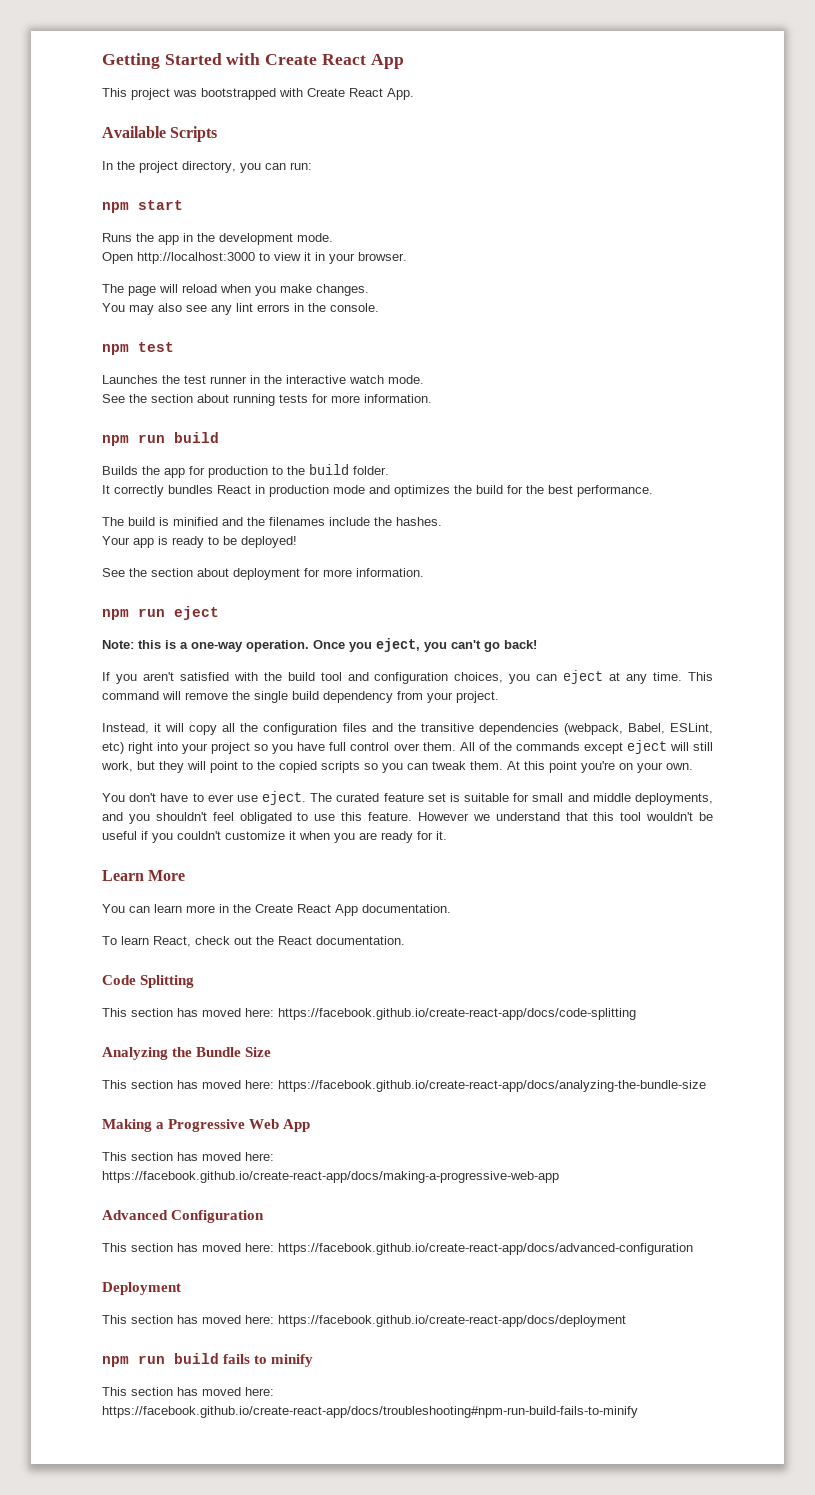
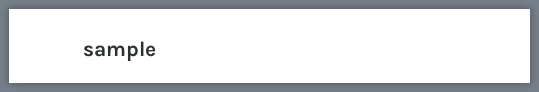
- Getting Started with Create React App
- This project was bootstrapped with Create React App.
- Available Scripts
- In the project directory, you can run:
- npm start
- Runs the app in the development mode.
- Open http://localhost:3000 to view it in your browser.
- The page will reload when you make changes.
- You may also see any lint errors in the console.
- npm test
- Launches the test runner in the interactive watch mode.
- See the section about running tests for more information.
- npm run build
- Builds the app for production to the build folder.
- It correctly bundles React in production mode and optimizes the build for the best performance.
- The build is minified and the filenames include the hashes.
- Your app is ready to be deployed!
- See the section about deployment for more information.
- npm run eject
- Note: this is a one-way operation. Once you eject, you can't go back!
- If you aren't satisfied with the build tool and configuration choices, you can eject at any time. This command will remove the single build dependency from your project.
- Instead, it will copy all the configuration files and the transitive dependencies (webpack, Babel, ESLint, etc) right into your project so you have full control over them. All of the commands except eject will still work, but they will point to the copied scripts so you can tweak them. At this point you're on your own.
- You don't have to ever use eject. The curated feature set is suitable for small and middle deployments, and you shouldn't feel obligated to use this feature. However we understand that this tool wouldn't be useful if you couldn't customize it when you are ready for it.
- Learn More
- You can learn more in the Create React App documentation.
- To learn React, check out the React documentation.
- Code Splitting
- This section has moved here: https://facebook.github.io/create-react-app/docs/code-splitting
- Analyzing the Bundle Size
- This section has moved here: https://facebook.github.io/create-react-app/docs/analyzing-the-bundle-size
- Making a Progressive Web App
- This section has moved here: https://facebook.github.io/create-react-app/docs/making-a-progressive-web-app
- Advanced Configuration
- This section has moved here: https://facebook.github.io/create-react-app/docs/advanced-configuration
- Deployment
- This section has moved here: https://facebook.github.io/create-react-app/docs/deployment
- npm run build fails to minify
- This section has moved here: https://facebook.github.io/create-react-app/docs/troubleshooting#npm-run-build-fails-to-minify
+ sample

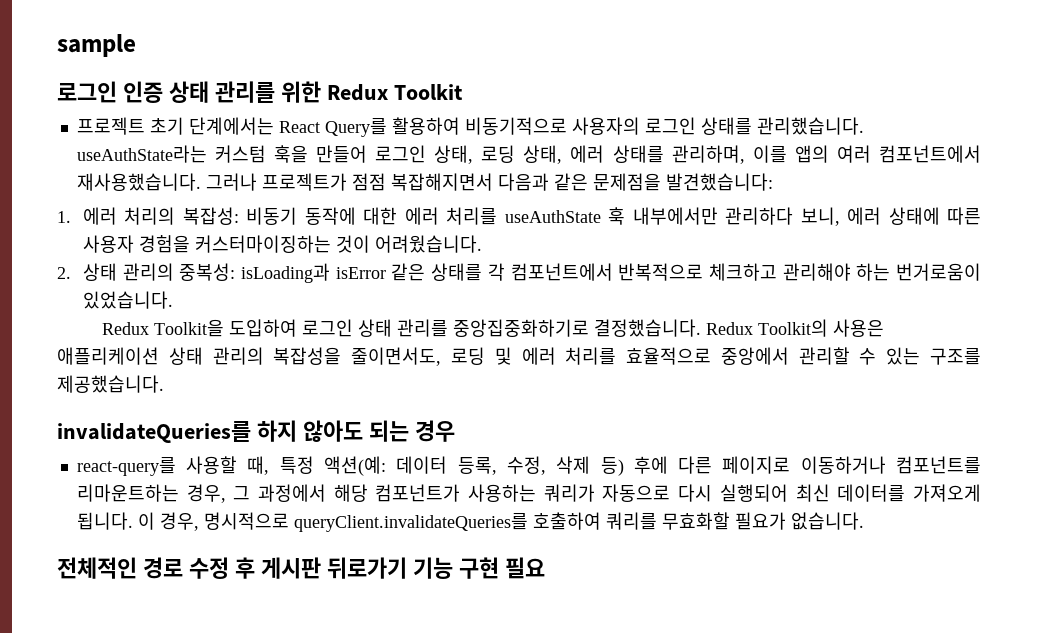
+ 로그인 인증 상태 관리를 위한 Redux Toolkit
+ 프로젝트 초기 단계에서는 React Query를 활용하여 비동기적으로 사용자의 로그인 상태를 관리했습니다. useAuthState라는 커스텀 훅을 만들어 로그인 상태, 로딩 상태, 에러 상태를 관리하며, 이를 앱의 여러 컴포넌트에서 재사용했습니다. 그러나 프로젝트가 점점 복잡해지면서 다음과 같은 문제점을 발견했습니다:
+ 1. 에러 처리의 복잡성: 비동기 동작에 대한 에러 처리를 useAuthState 훅 내부에서만 관리하다 보니, 에러 상태에 따른 사용자 경험을 커스터마이징하는 것이 어려웠습니다.
+ 2. 상태 관리의 중복성: isLoading과 isError 같은 상태를 각 컴포넌트에서 반복적으로 체크하고 관리해야 하는 번거로움이 있었습니다.
+ Redux Toolkit을 도입하여 로그인 상태 관리를 중앙집중화하기로 결정했습니다. Redux Toolkit의 사용은 애플리케이션 상태 관리의 복잡성을 줄이면서도, 로딩 및 에러 처리를 효율적으로 중앙에서 관리할 수 있는 구조를 제공했습니다.
+ invalidateQueries를 하지 않아도 되는 경우
+ react-query를 사용할 때, 특정 액션(예: 데이터 등록, 수정, 삭제 등) 후에 다른 페이지로 이동하거나 컴포넌트를 리마운트하는 경우, 그 과정에서 해당 컴포넌트가 사용하는 쿼리가 자동으로 다시 실행되어 최신 데이터를 가져오게 됩니다. 이 경우, 명시적으로 queryClient.invalidateQueries를 호출하여 쿼리를 무효화할 필요가 없습니다.
+ 전체적인 경로 수정 후 게시판 뒤로가기 기능 구현 필요

